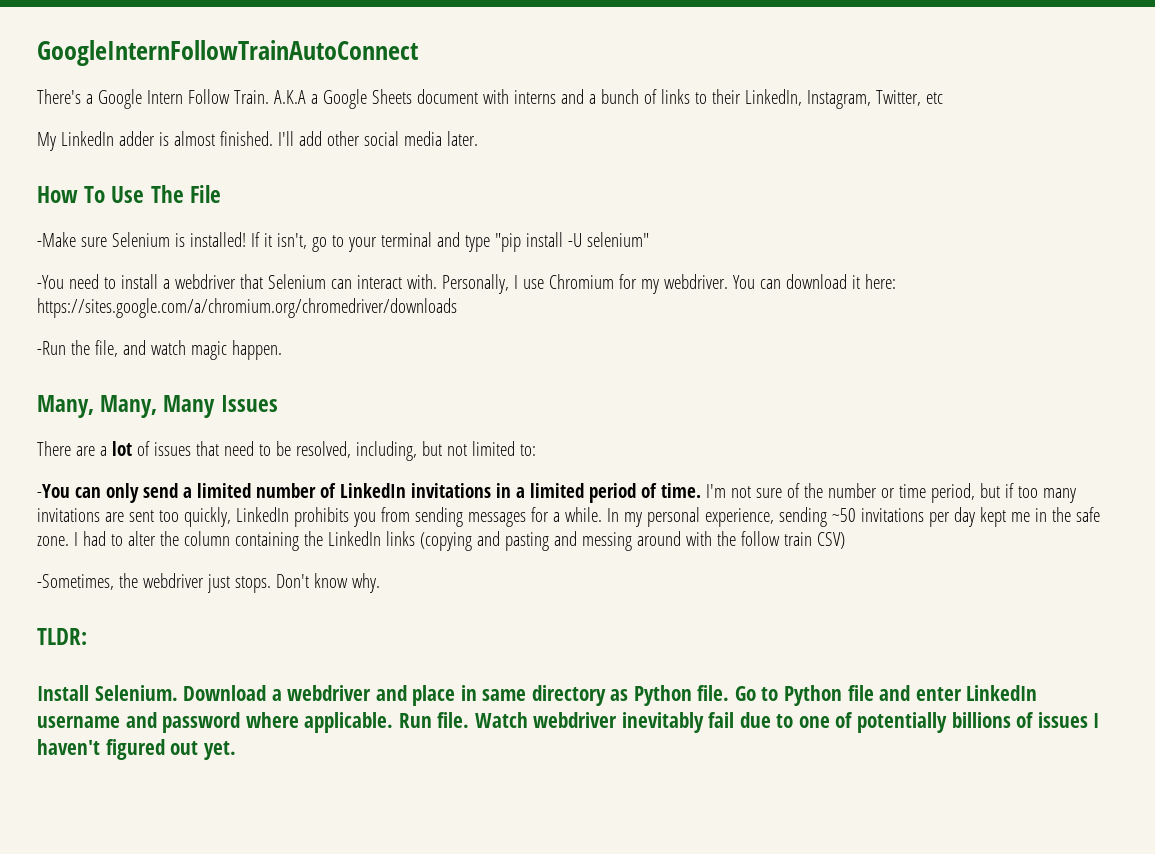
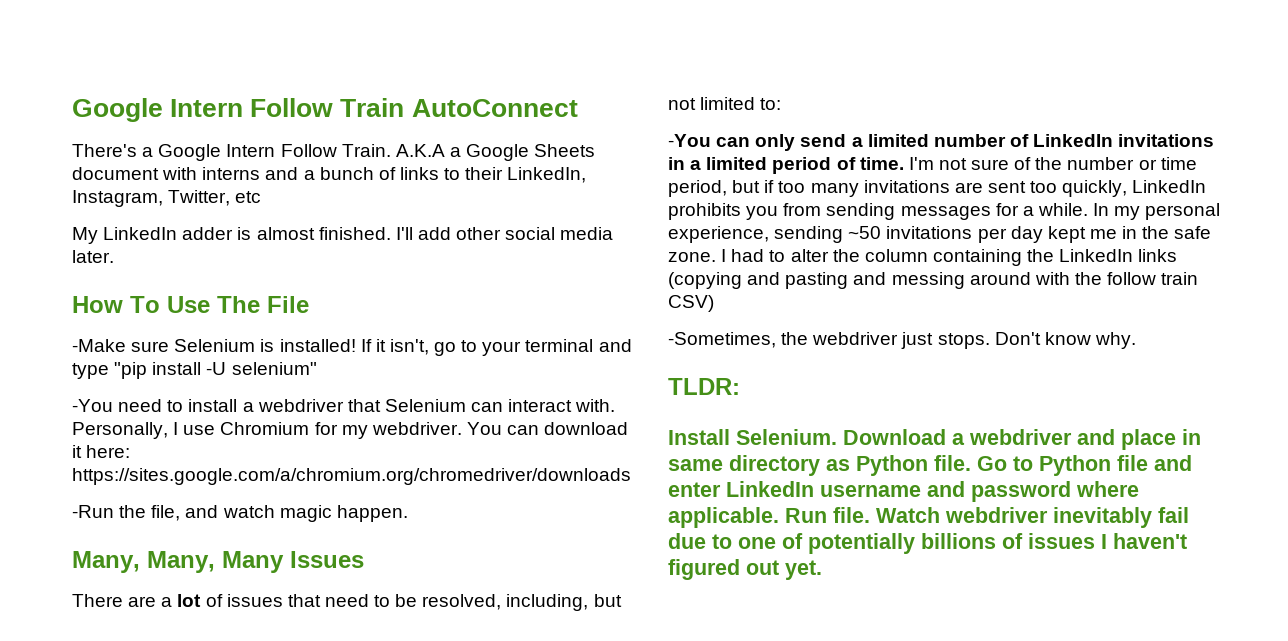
- GoogleInternFollowTrainAutoConnect
+ Google Intern Follow Train AutoConnect

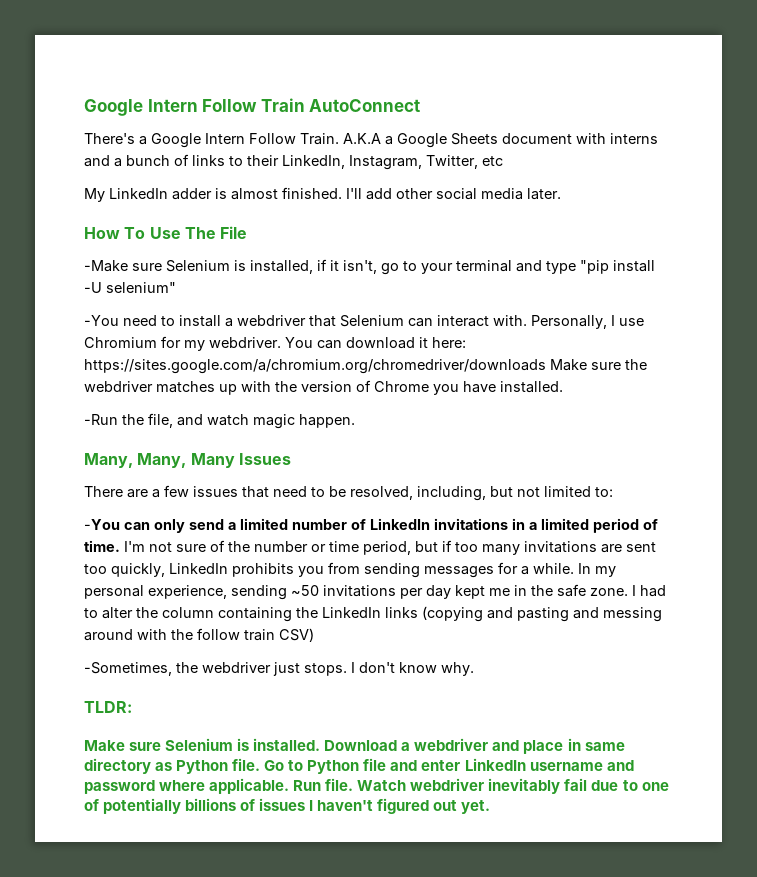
- -Make sure Selenium is installed! If it isn't, go to your terminal and type "pip install -U selenium"
+ -Make sure Selenium is installed, if it isn't, go to your terminal and type "pip install -U selenium"
- You can download it here: https://sites.google.com/a/chromium.org/chromedriver/downloads
+ You can download it here: https://sites.google.com/a/chromium.org/chromedriver/downloads Make sure the webdriver matches up with the version of Chrome you have installed.
- There are a lot of issues that need to be resolved, including, but not limited to:
+ There are a few issues that need to be resolved, including, but not limited to:
- Don't know why.
+ I don't know why.
- Install Selenium.
+ Make sure Selenium is installed.

